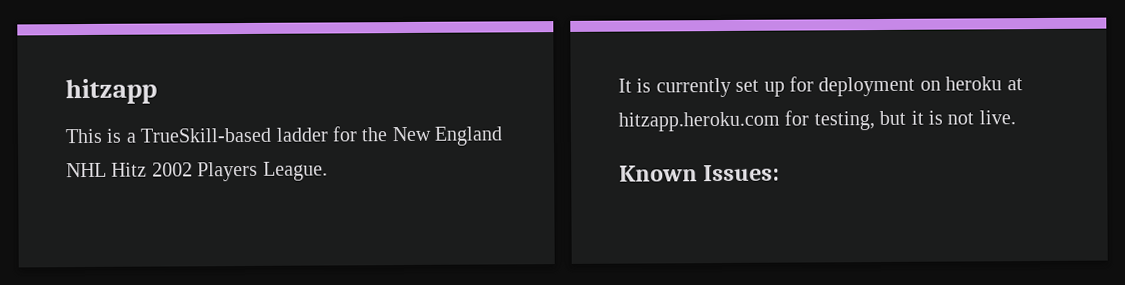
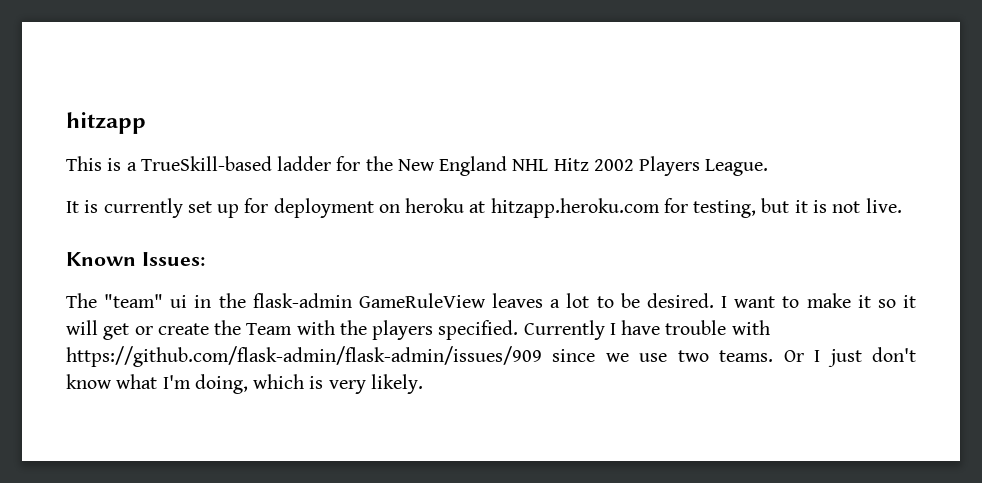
+ The "team" ui in the flask-admin GameRuleView leaves a lot to be desired. I want to make it so it will get or create the Team with the players specified. Currently I have trouble with https://github.com/flask-admin/flask-admin/issues/909 since we use two teams. Or I just don't know what I'm doing, which is very likely.

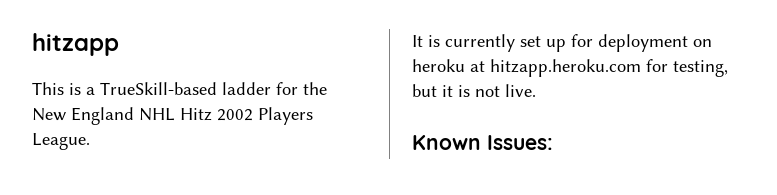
- The "team" ui in the flask-admin GameRuleView leaves a lot to be desired. I want to make it so it will get or create the Team with the players specified. Currently I have trouble with https://github.com/flask-admin/flask-admin/issues/909 since we use two teams. Or I just don't know what I'm doing, which is very likely.

